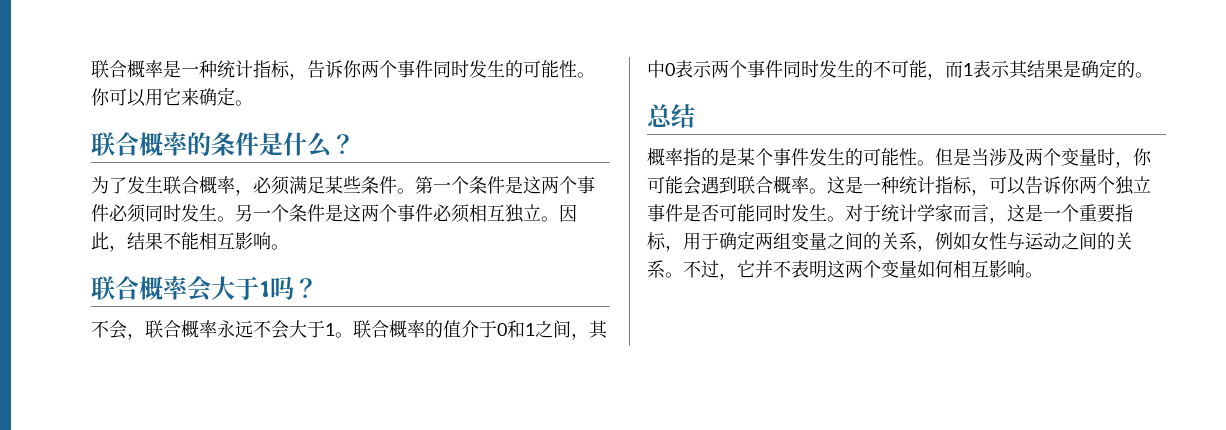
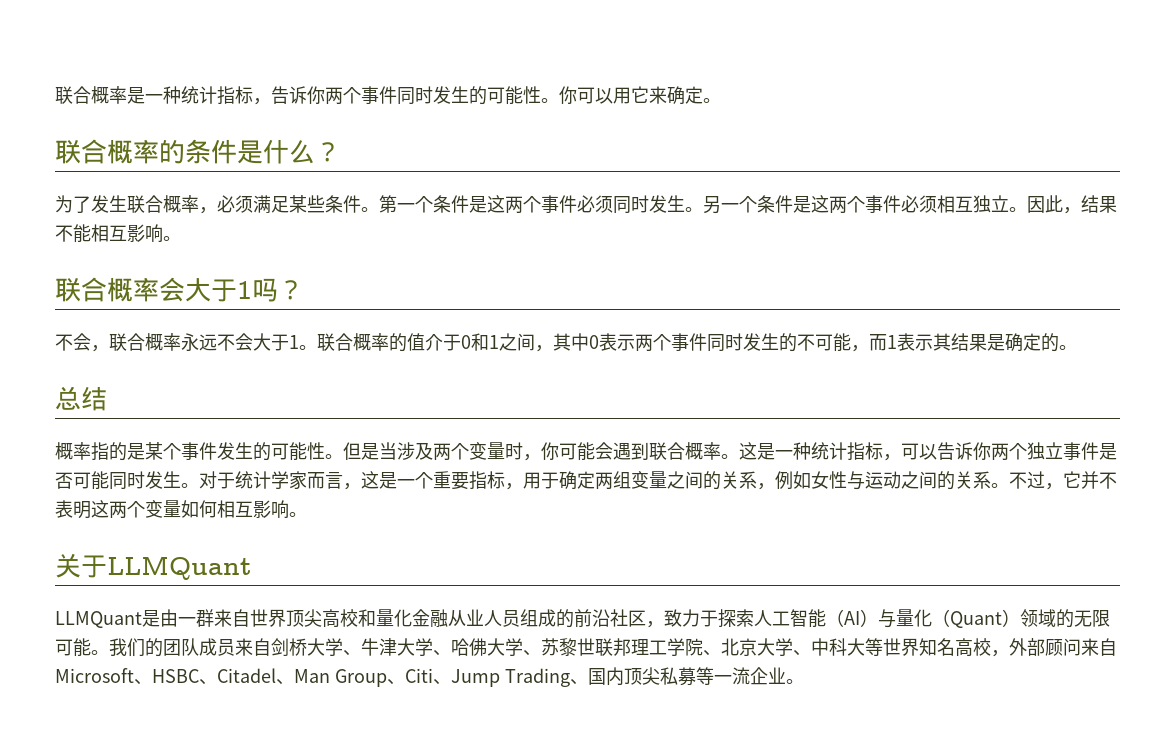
+ 关于LLMQuant
+ LLMQuant是由一群来自世界顶尖高校和量化金融从业人员组成的前沿社区，致力于探索人工智能（AI）与量化（Quant）领域的无限可能。我们的团队成员来自剑桥大学、牛津大学、哈佛大学、苏黎世联邦理工学院、北京大学、中科大等世界知名高校，外部顾问来自Microsoft、HSBC、Citadel、Man Group、Citi、Jump Trading、国内顶尖私募等一流企业。

